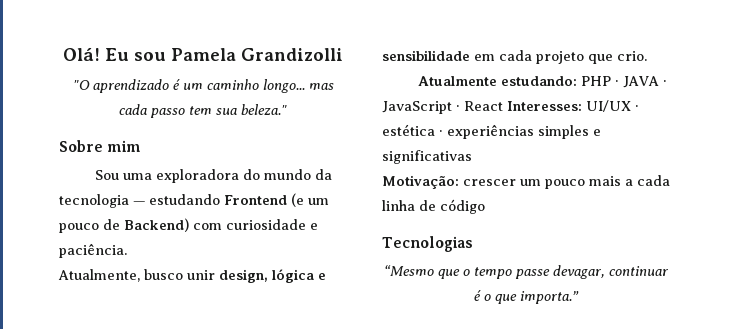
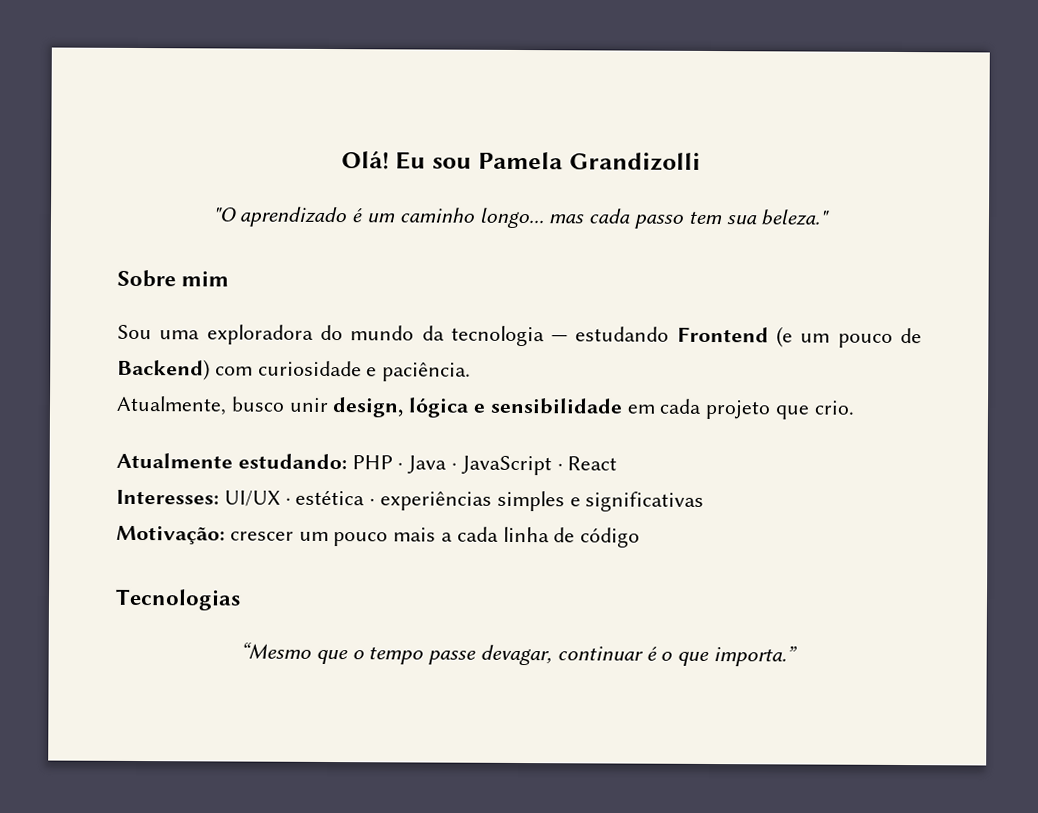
- Atualmente estudando: PHP · JAVA · JavaScript · React Interesses: UI/UX · estética · experiências simples e significativas
+ Atualmente estudando: PHP · Java · JavaScript · React
+ Interesses: UI/UX · estética · experiências simples e significativas

